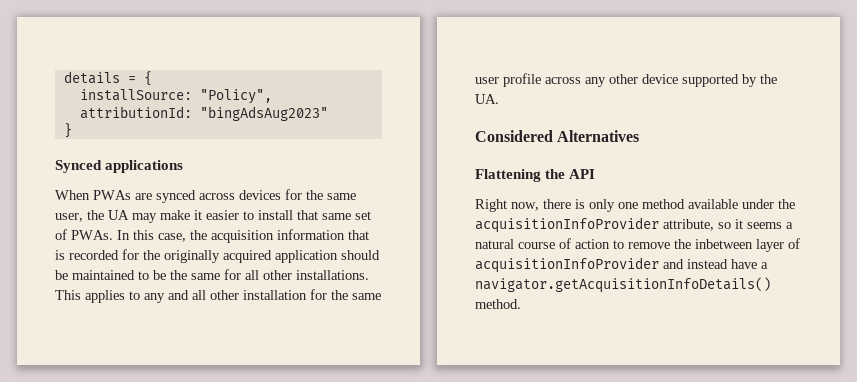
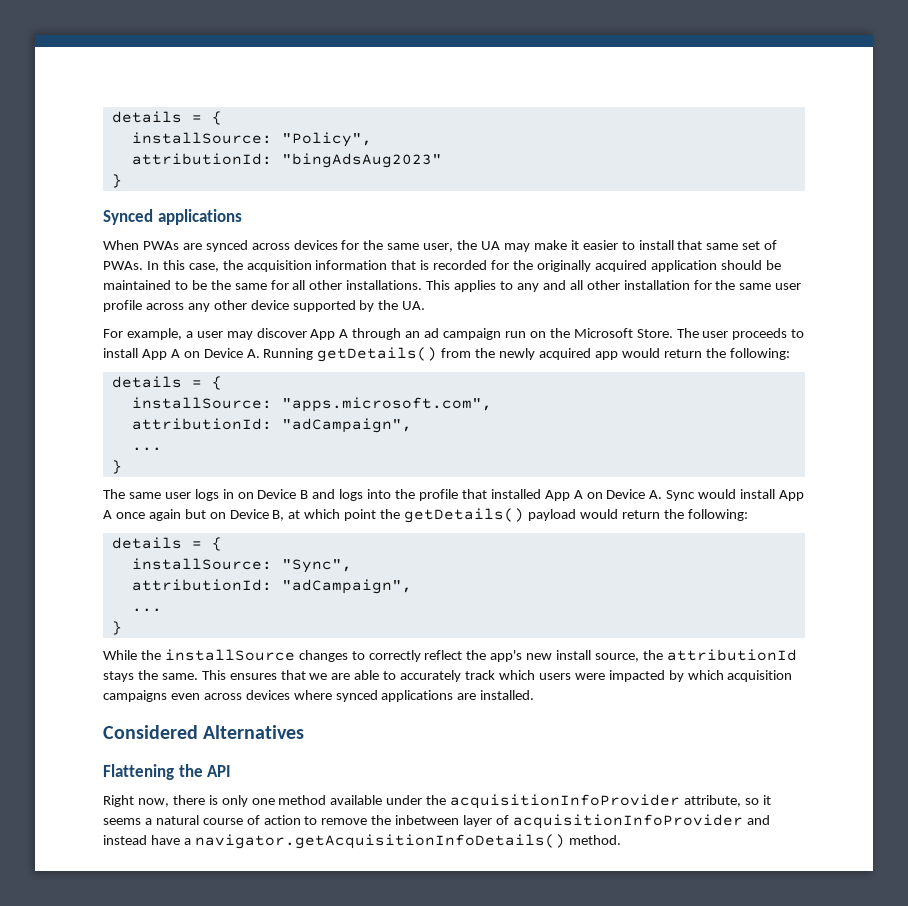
+ For example, a user may discover App A through an ad campaign run on the Microsoft Store. The user proceeds to install App A on Device A. Running getDetails() from the newly acquired app would return the following:
+ details = {
+ installSource: "apps.microsoft.com",
+ attributionId: "adCampaign",
+ ...
+ }
+ The same user logs in on Device B and logs into the profile that installed App A on Device A. Sync would install App A once again but on Device B, at which point the getDetails() payload would return the following:
+ details = {
+ installSource: "Sync",
+ attributionId: "adCampaign",
+ ...
+ }
+ While the installSource changes to correctly reflect the app's new install source, the attributionId stays the same. This ensures that we are able to accurately track which users were impacted by which acquisition campaigns even across devices where synced applications are installed.

